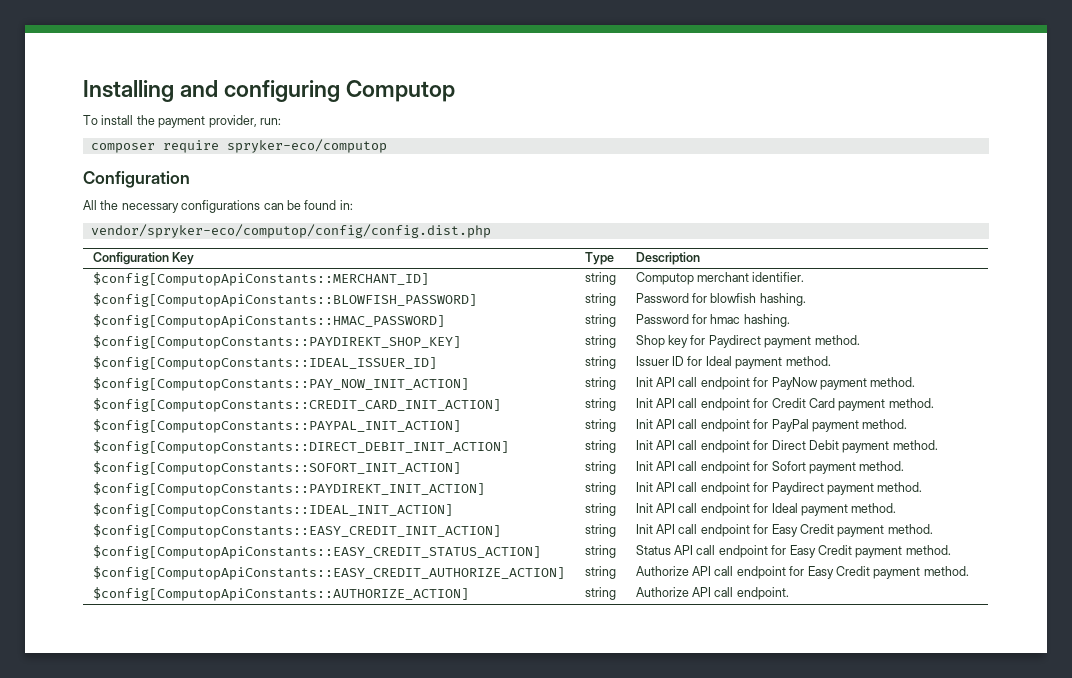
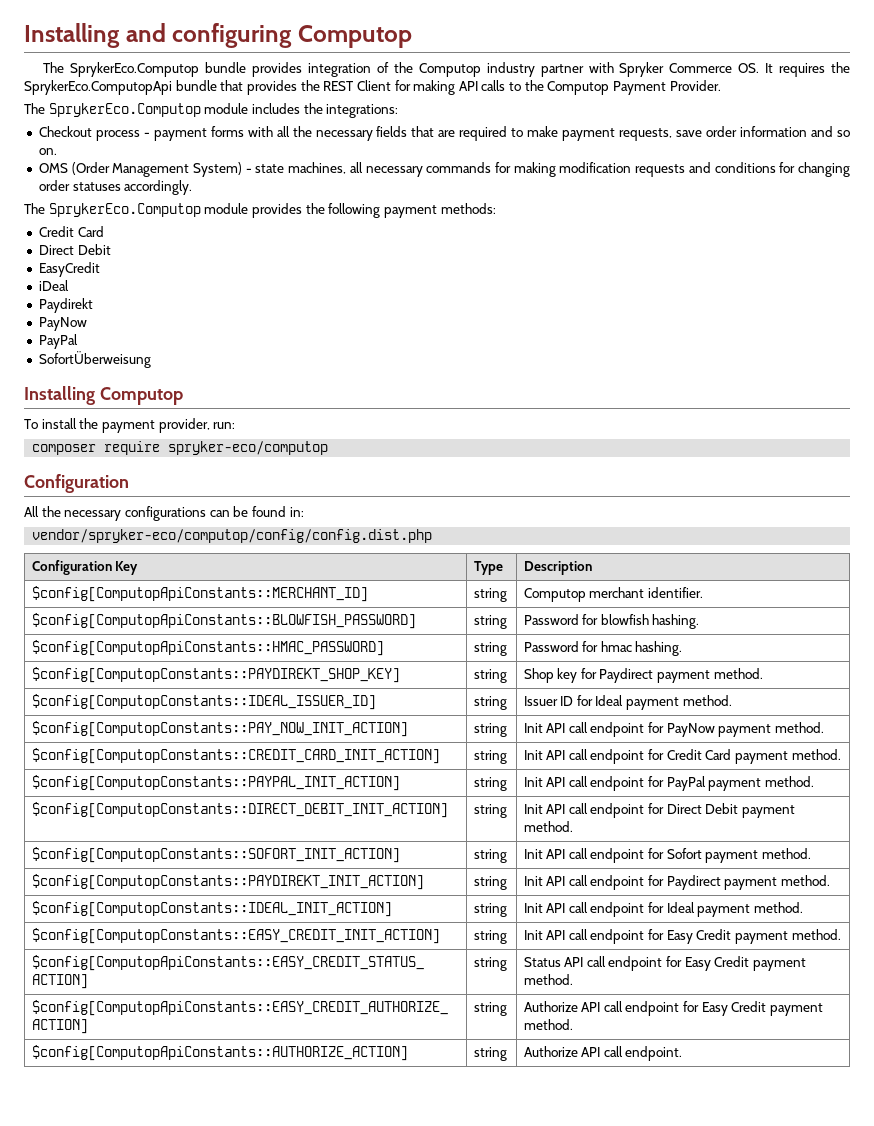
+ The SprykerEco.Computop bundle provides integration of the Computop industry partner with Spryker Commerce OS. It requires the SprykerEco.ComputopApi bundle that provides the REST Client for making API calls to the Computop Payment Provider.
+ The SprykerEco.Computop module includes the integrations:
+ Checkout process - payment forms with all the necessary fields that are required to make payment requests, save order information and so on.
+ OMS (Order Management System) - state machines, all necessary commands for making modification requests and conditions for changing order statuses accordingly.
+ The SprykerEco.Computop module provides the following payment methods:
+ Credit Card
+ Direct Debit
+ EasyCredit
+ iDeal
+ Paydirekt
+ PayNow
+ PayPal
+ SofortÜberweisung
+ Installing Computop

